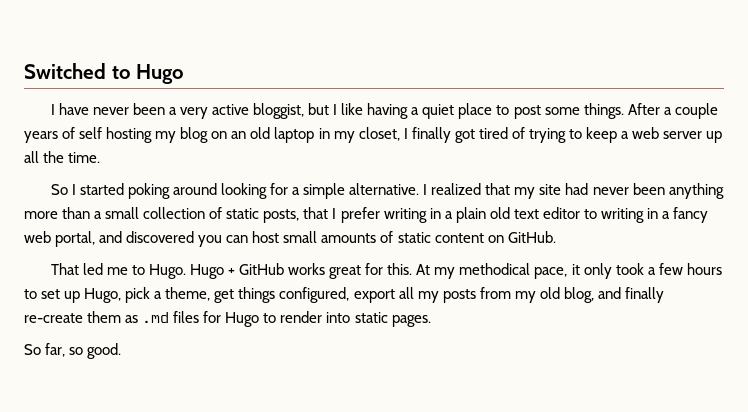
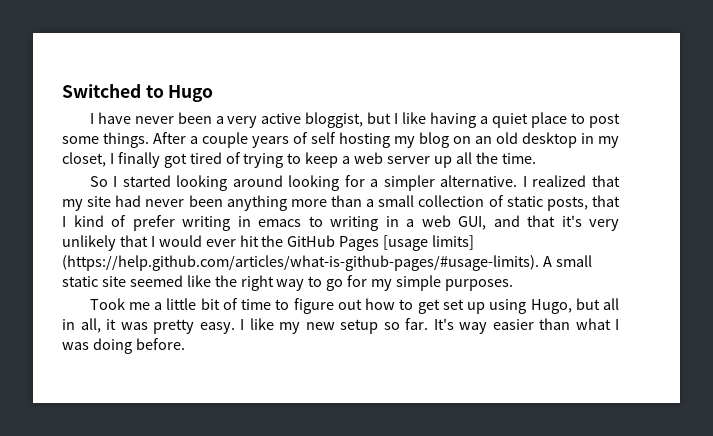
- After a couple years of self hosting my blog on an old laptop in my closet, I finally got tired of trying to keep a web server up all the time.
+ After a couple years of self hosting my blog on an old desktop in my closet, I finally got tired of trying to keep a web server up all the time.
- So I started poking around looking for a simple alternative.
+ So I started looking around looking for a simpler alternative.
- I realized that my site had never been anything more than a small collection of static posts, that I prefer writing in a plain old text editor to writing in a fancy web portal, and discovered you can host small amounts of static content on GitHub.
- That led me to Hugo. Hugo + GitHub works great for this. At my methodical pace, it only took a few hours to set up Hugo, pick a theme, get things configured, export all my posts from my old blog, and finally re-create them as .md files for Hugo to render into static pages.
- So far, so good.
+ I realized that my site had never been anything more than a small collection of static posts, that I kind of prefer writing in emacs to writing in a web GUI, and that it's very unlikely that I would ever hit the GitHub Pages [usage limits] (https://help.github.com/articles/what-is-github-pages/#usage-limits). A small static site seemed like the right way to go for my simple purposes.
+ Took me a little bit of time to figure out how to get set up using Hugo, but all in all, it was pretty easy. I like my new setup so far. It's way easier than what I was doing before.

